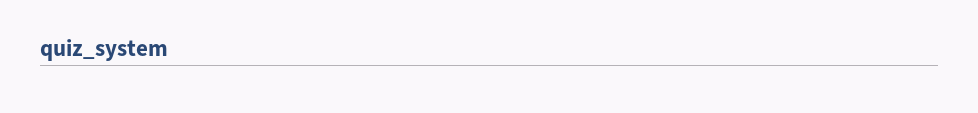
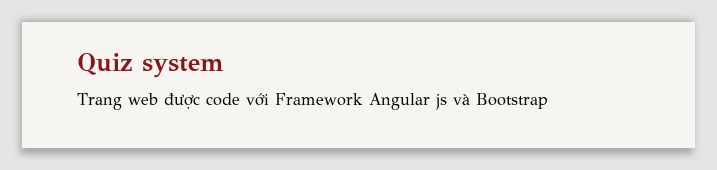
- quiz_system
+ Quiz system
+ Trang web được code với Framework Angular js và Bootstrap

